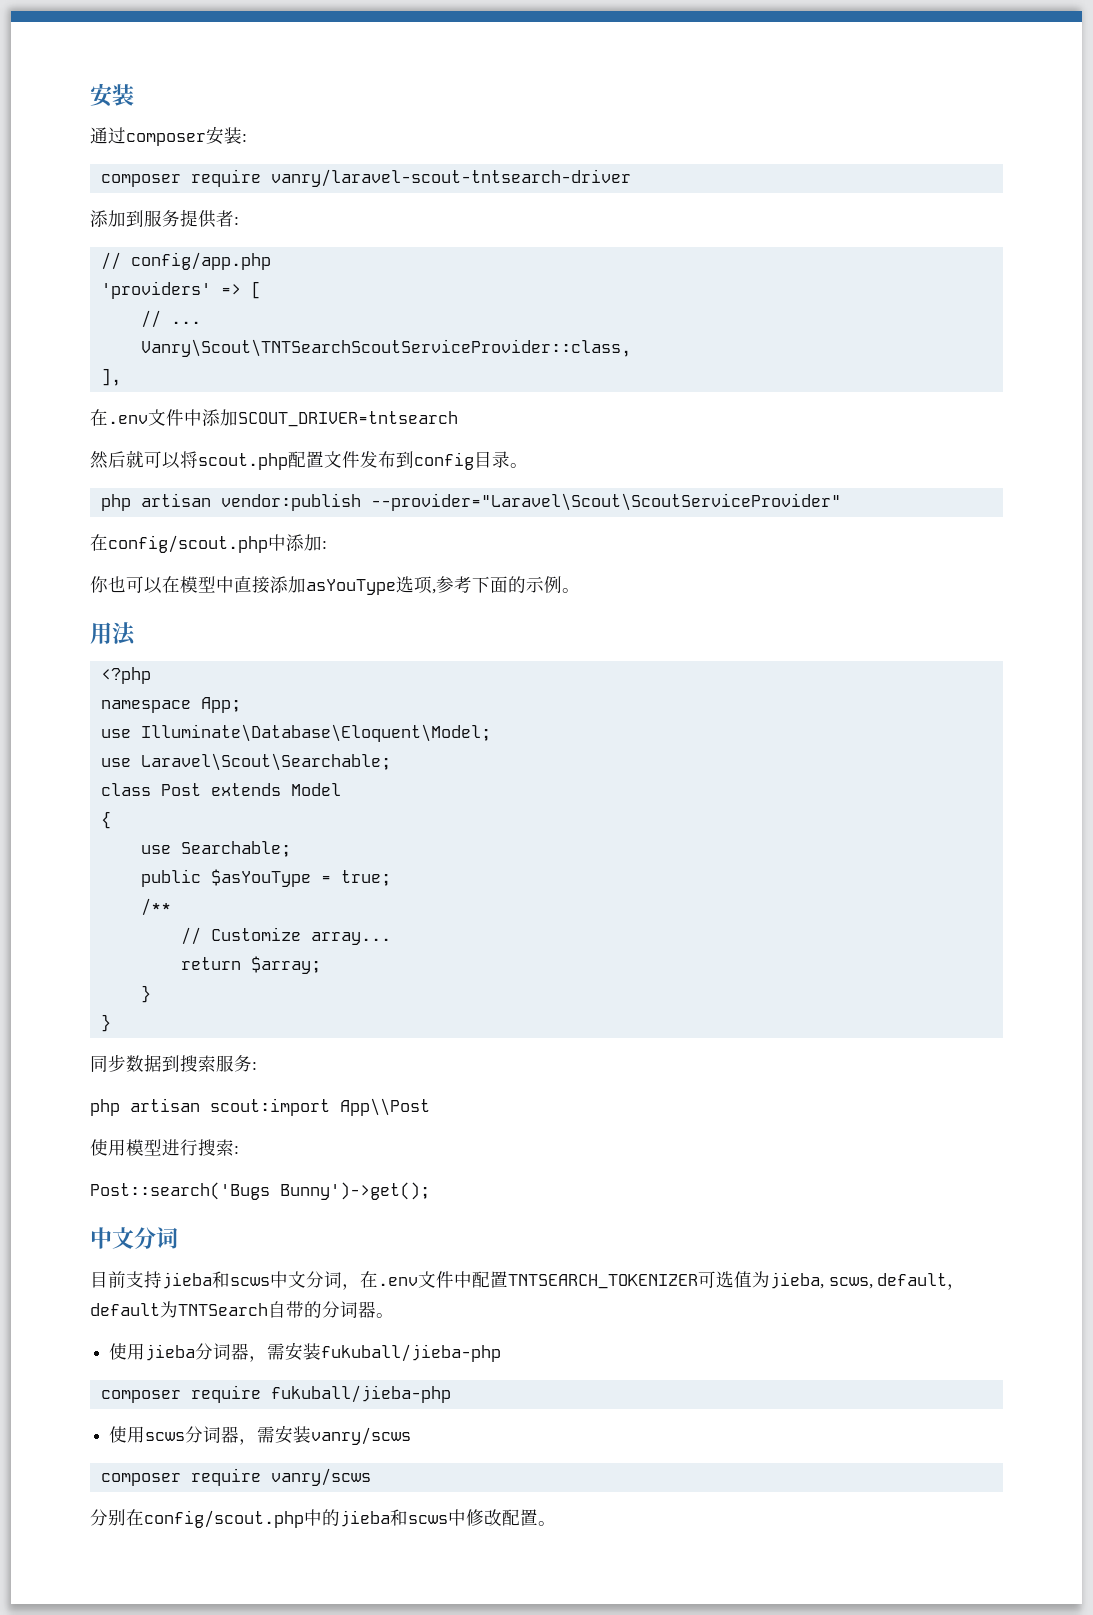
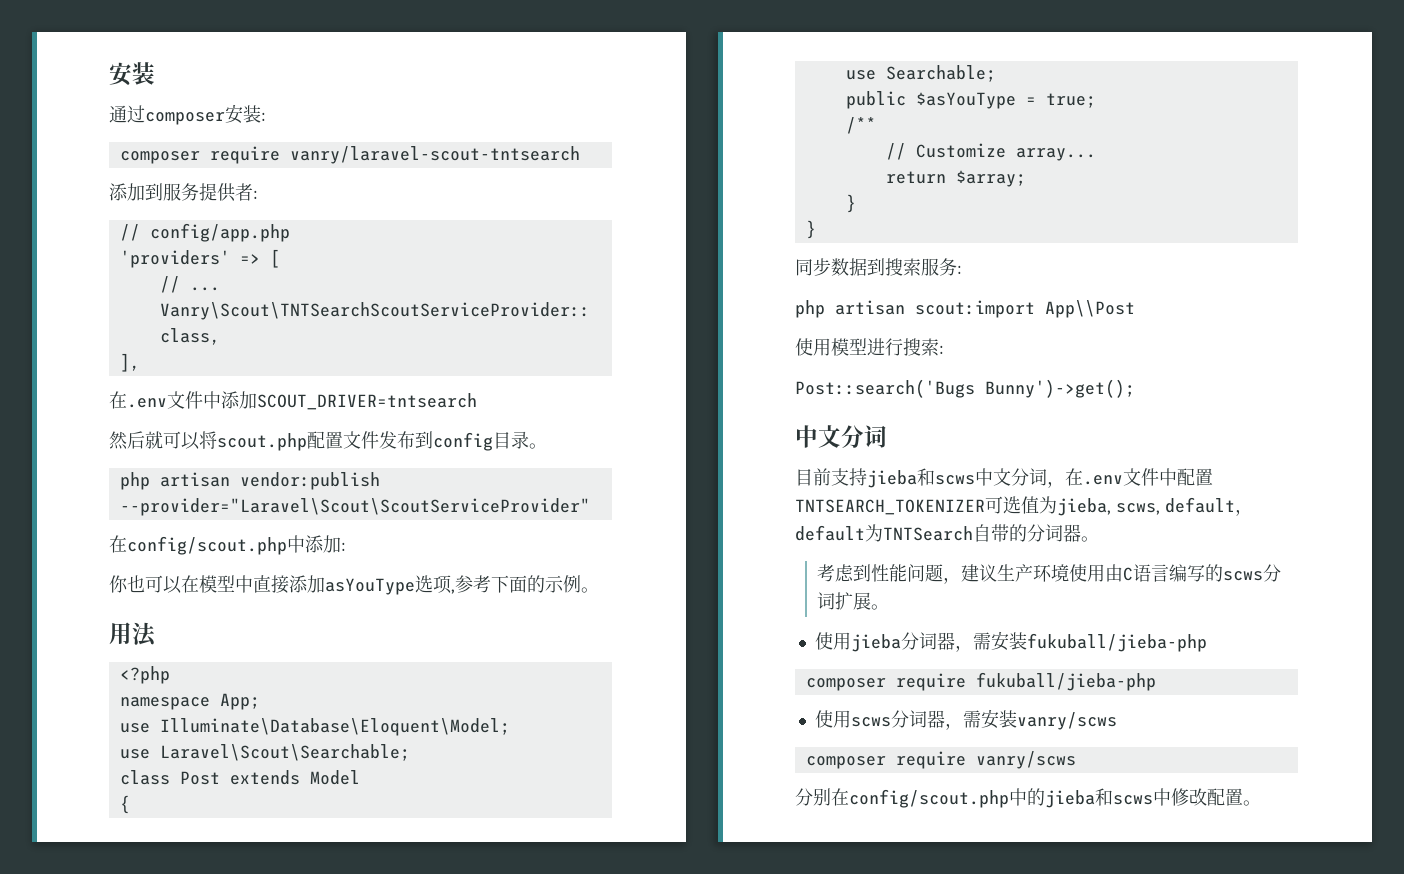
- composer require vanry/laravel-scout-tntsearch-driver
+ composer require vanry/laravel-scout-tntsearch
+ 考虑到性能问题，建议生产环境使用由C语言编写的scws分词扩展。

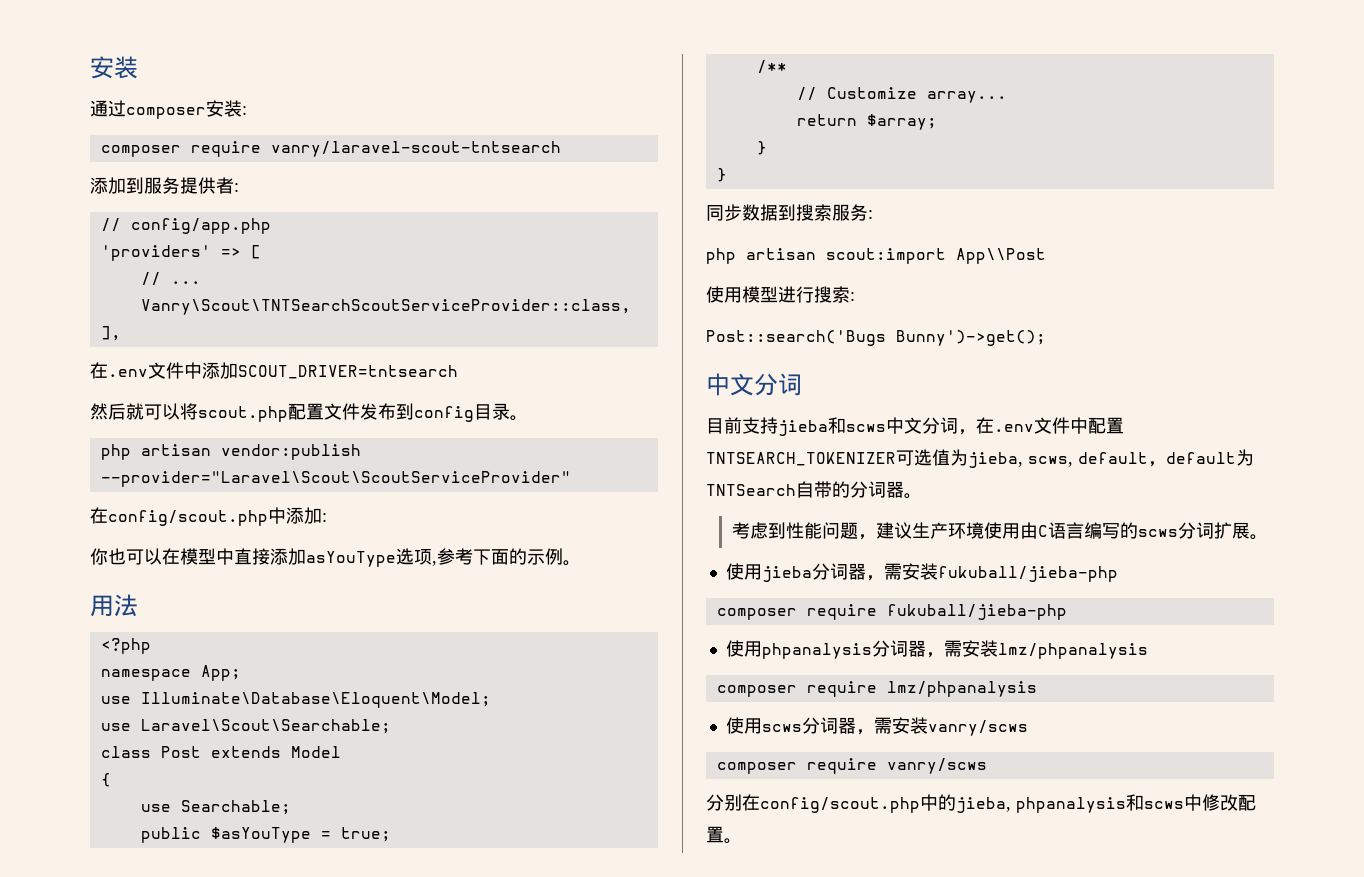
+ 使用phpanalysis分词器，需安装lmz/phpanalysis
+ composer require lmz/phpanalysis
- 分别在config/scout.php中的jieba和scws中修改配置。
+ 分别在config/scout.php中的jieba, phpanalysis和scws中修改配置。

